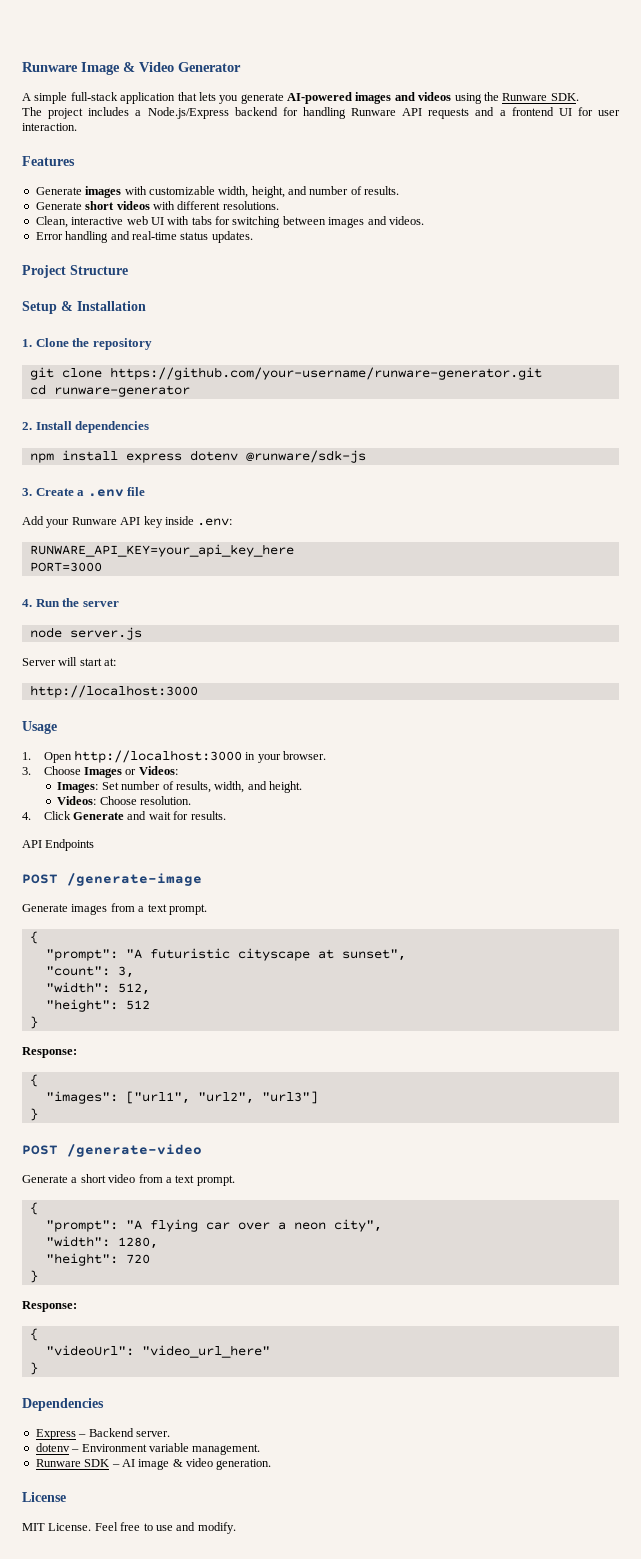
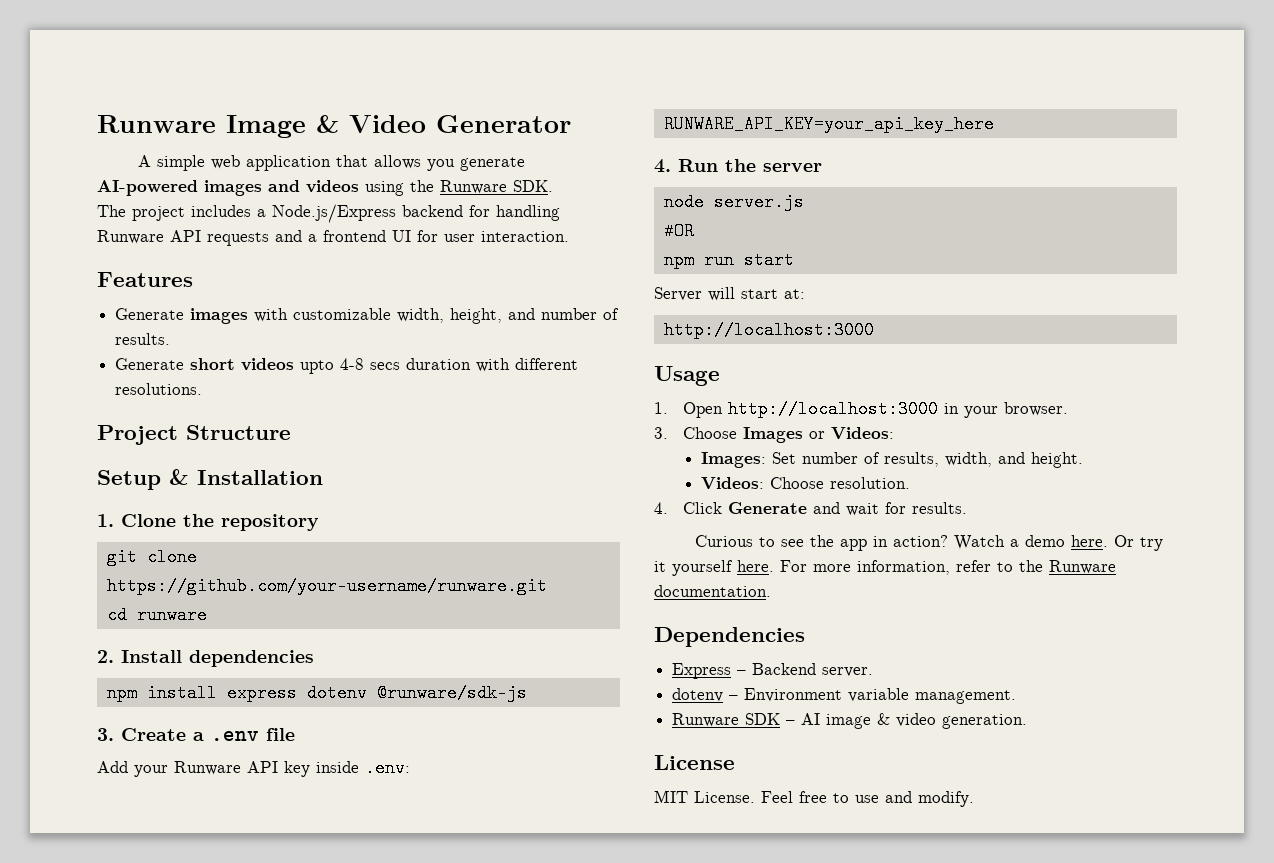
- A simple full-stack application that lets you generate AI-powered images and videos using the Runware SDK.
+ A simple web application that allows you generate AI-powered images and videos using the Runware SDK.
- Generate short videos with different resolutions.
+ Generate short videos upto 4-8 secs duration with different resolutions.
- Clean, interactive web UI with tabs for switching between images and videos.
- Error handling and real-time status updates.
- git clone https://github.com/your-username/runware-generator.git
+ git clone https://github.com/your-username/runware.git
- cd runware-generator
+ cd runware
- PORT=3000
+ #OR
+ npm run start
- API Endpoints
- POST /generate-image
- Generate images from a text prompt.
- {
- "prompt": "A futuristic cityscape at sunset",
- "count": 3,
- "width": 512,
- "height": 512
- }
- Response:
- {
- "images": ["url1", "url2", "url3"]
- }
- POST /generate-video
- Generate a short video from a text prompt.
- {
- "prompt": "A flying car over a neon city",
- "width": 1280,
- "height": 720
- }
- Response:
- {
- "videoUrl": "video_url_here"
- }
+ Curious to see the app in action? Watch a demo here. Or try it yourself here. For more information, refer to the Runware documentation.

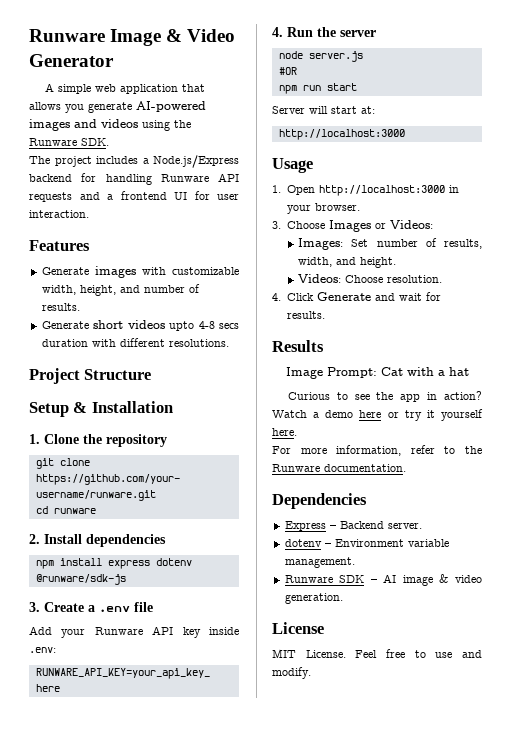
+ Results
+ Image Prompt: Cat with a hat
- Watch a demo here. Or try it yourself here. For more information, refer to the Runware documentation.
+ Watch a demo here or try it yourself here.
+ For more information, refer to the Runware documentation.

